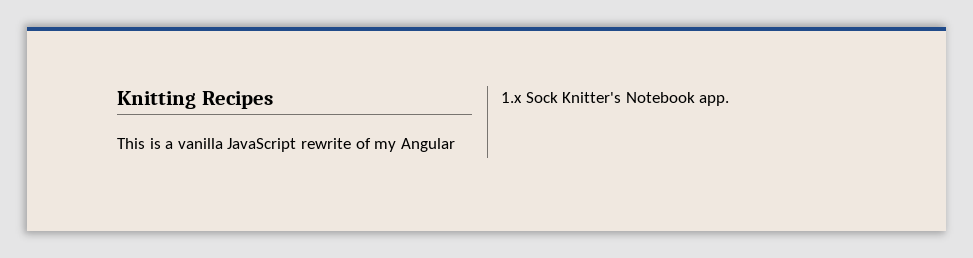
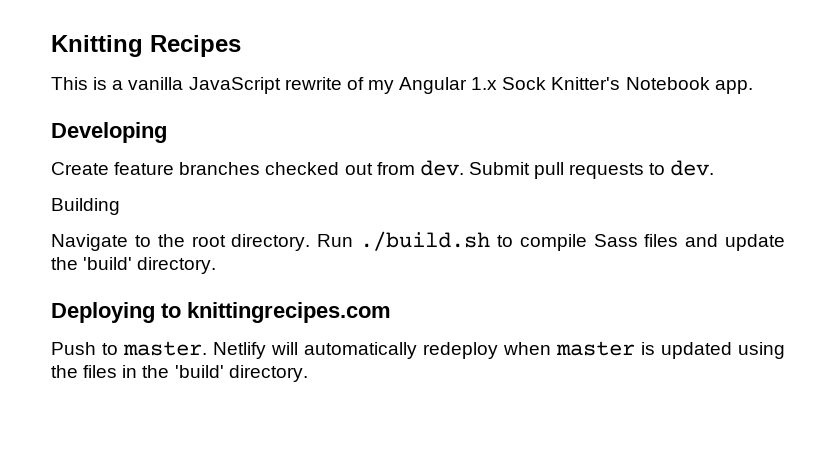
+ Developing
+ Create feature branches checked out from dev. Submit pull requests to dev.
+ Building
+ Navigate to the root directory. Run ./build.sh to compile Sass files and update the 'build' directory.
+ Deploying to knittingrecipes.com
+ Push to master. Netlify will automatically redeploy when master is updated using the files in the 'build' directory.

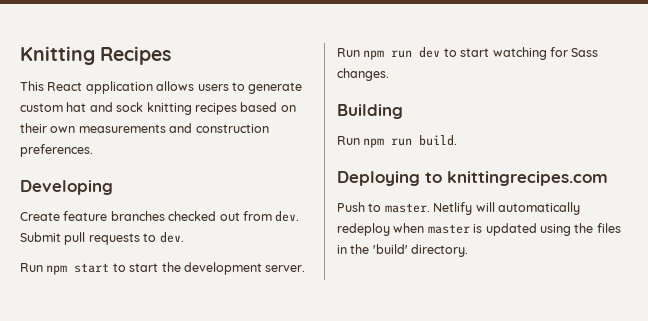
- This is a vanilla JavaScript rewrite of my Angular 1.x Sock Knitter's Notebook app.
+ This React application allows users to generate custom hat and sock knitting recipes based on their own measurements and construction preferences.
+ Run npm start to start the development server. Run npm run dev to start watching for Sass changes.
  Building
- Navigate to the root directory. Run ./build.sh to compile Sass files and update the 'build' directory.
+ Run npm run build.

